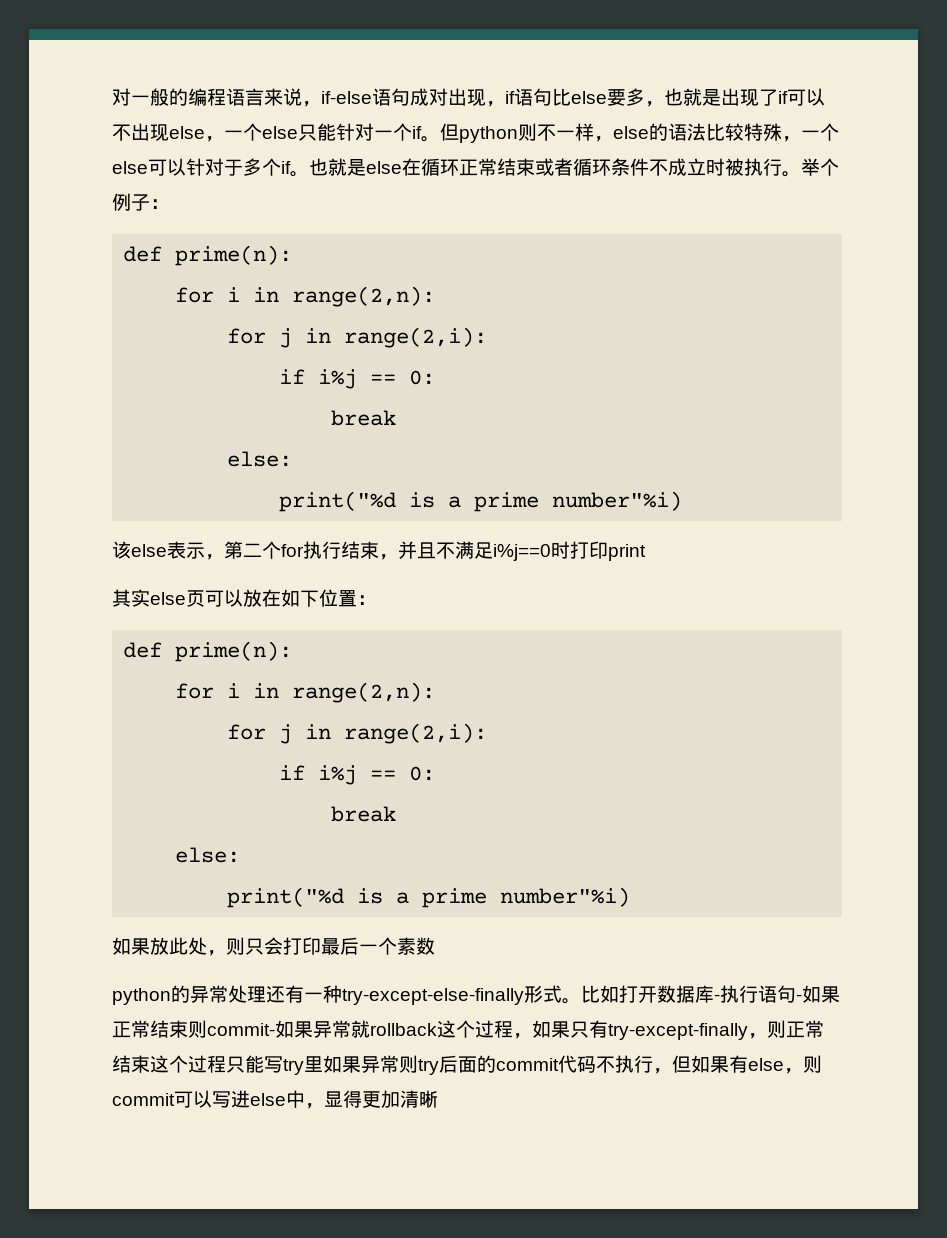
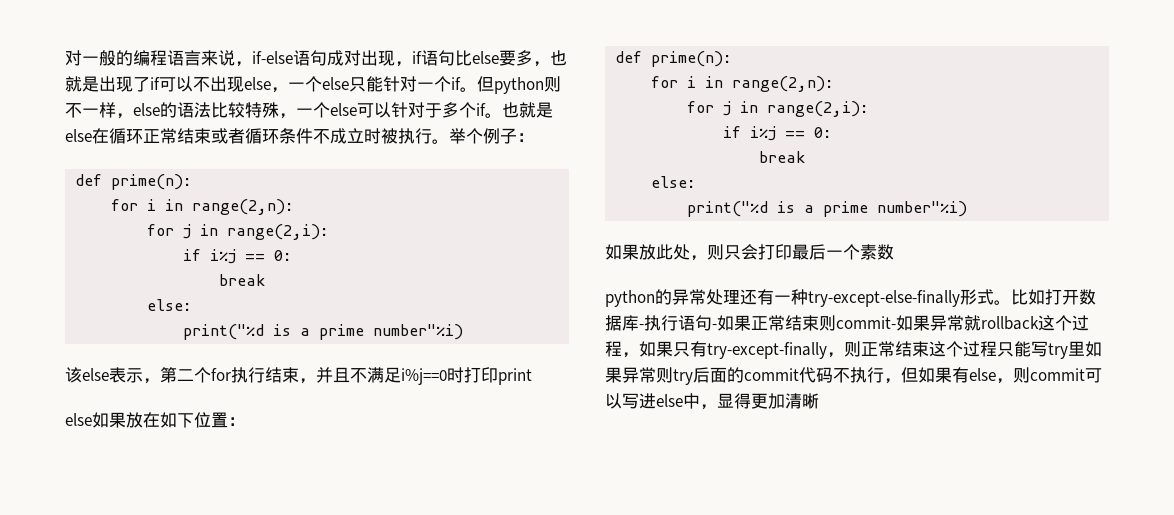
- 其实else页可以放在如下位置：
+ else如果放在如下位置：

